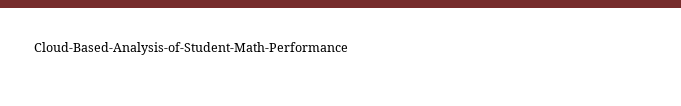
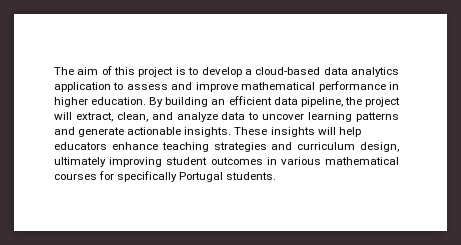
- Cloud-Based-Analysis-of-Student-Math-Performance
+ The aim of this project is to develop a cloud-based data analytics application to assess and improve mathematical performance in higher education. By building an efficient data pipeline, the project will extract, clean, and analyze data to uncover learning patterns and generate actionable insights. These insights will help educators enhance teaching strategies and curriculum design, ultimately improving student outcomes in various mathematical courses for specifically Portugal students.

